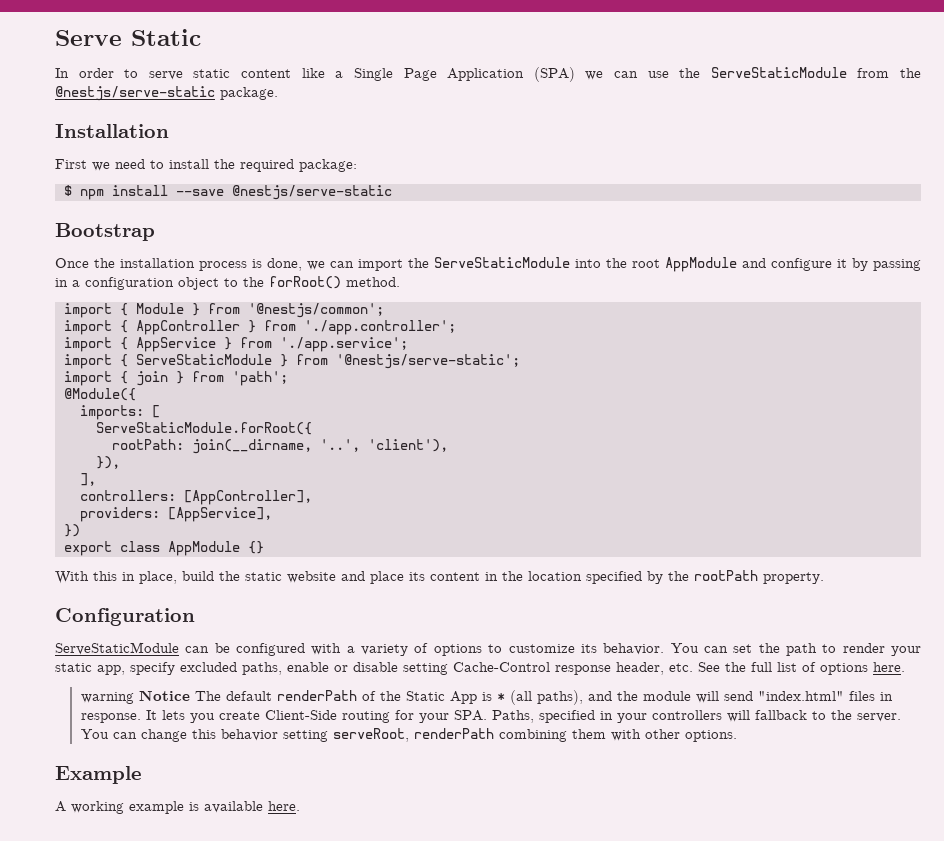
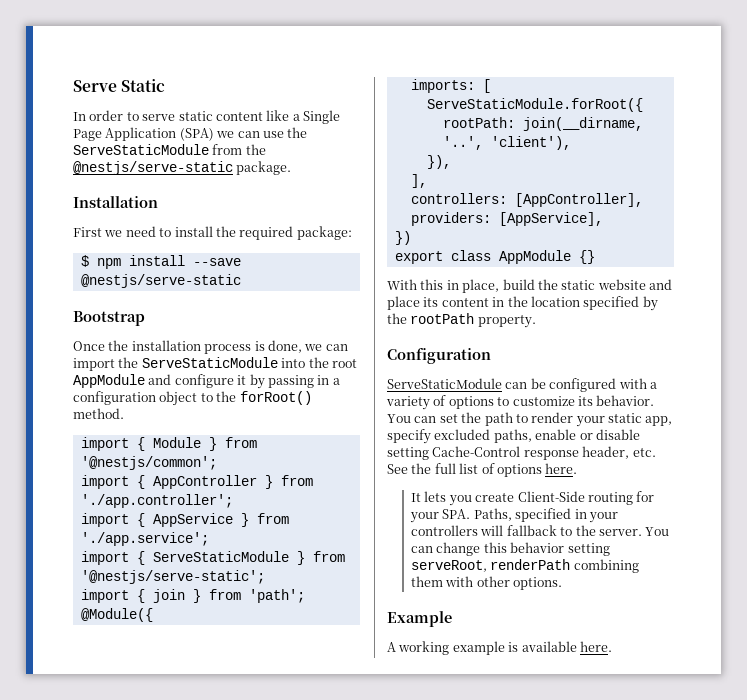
- warning Notice The default renderPath of the Static App is * (all paths), and the module will send "index.html" files in response.

